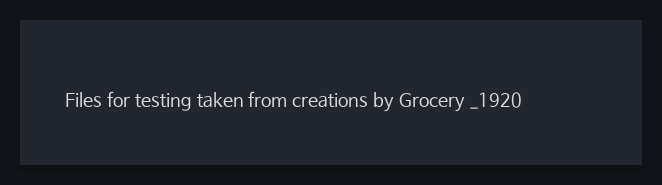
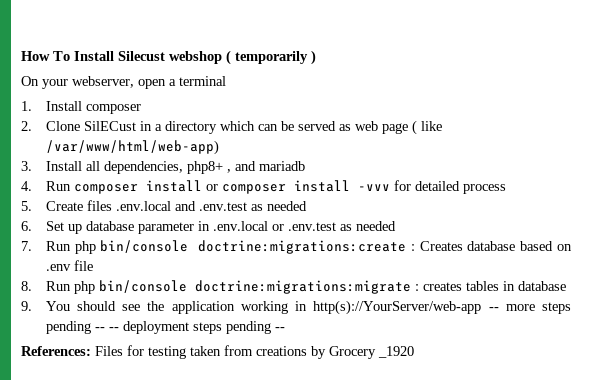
- Files for testing taken from creations by Grocery _1920
+ How To Install Silecust webshop ( temporarily )
+ On your webserver, open a terminal
+ 1. Install composer
+ 2. Clone SilECust in a directory which can be served as web page ( like /var/www/html/web-app)
+ 3. Install all dependencies, php8+ , and mariadb
+ 4. Run composer install or composer install -vvv for detailed process
+ 5. Create files .env.local and .env.test as needed
+ 6. Set up database parameter in .env.local or .env.test as needed
+ 7. Run php bin/console doctrine:migrations:create : Creates database based on .env file
+ 8. Run php bin/console doctrine:migrations:migrate : creates tables in database
+ 9. You should see the application working in http(s)://YourServer/web-app -- more steps pending -- -- deployment steps pending --
+ References: Files for testing taken from creations by Grocery _1920

